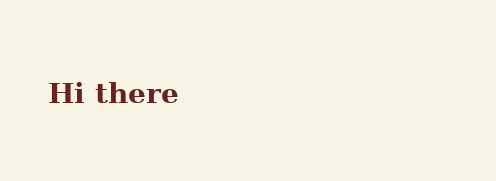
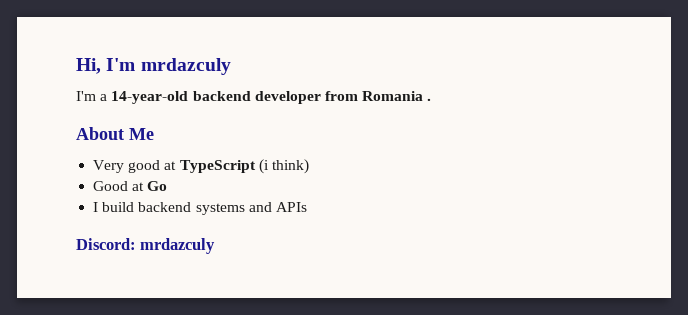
- Hi there
+ Hi, I'm mrdazculy
+ I'm a 14-year-old backend developer from Romania .
+ About Me
+ Very good at TypeScript (i think)
+ Good at Go
+ I build backend systems and APIs
+ Discord: mrdazculy

